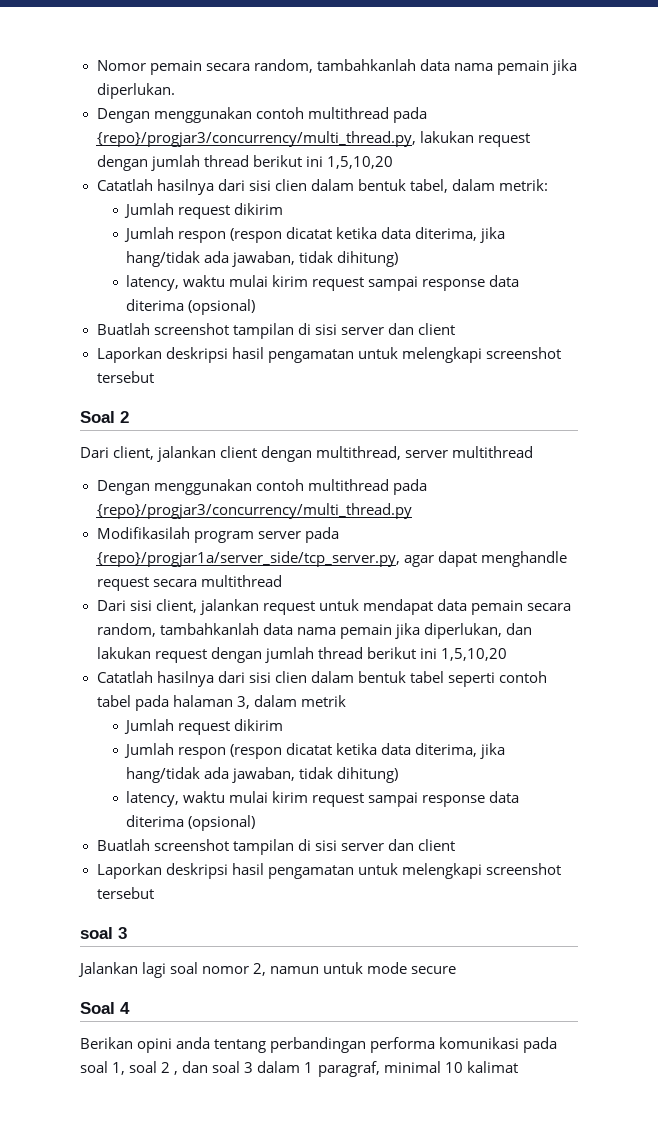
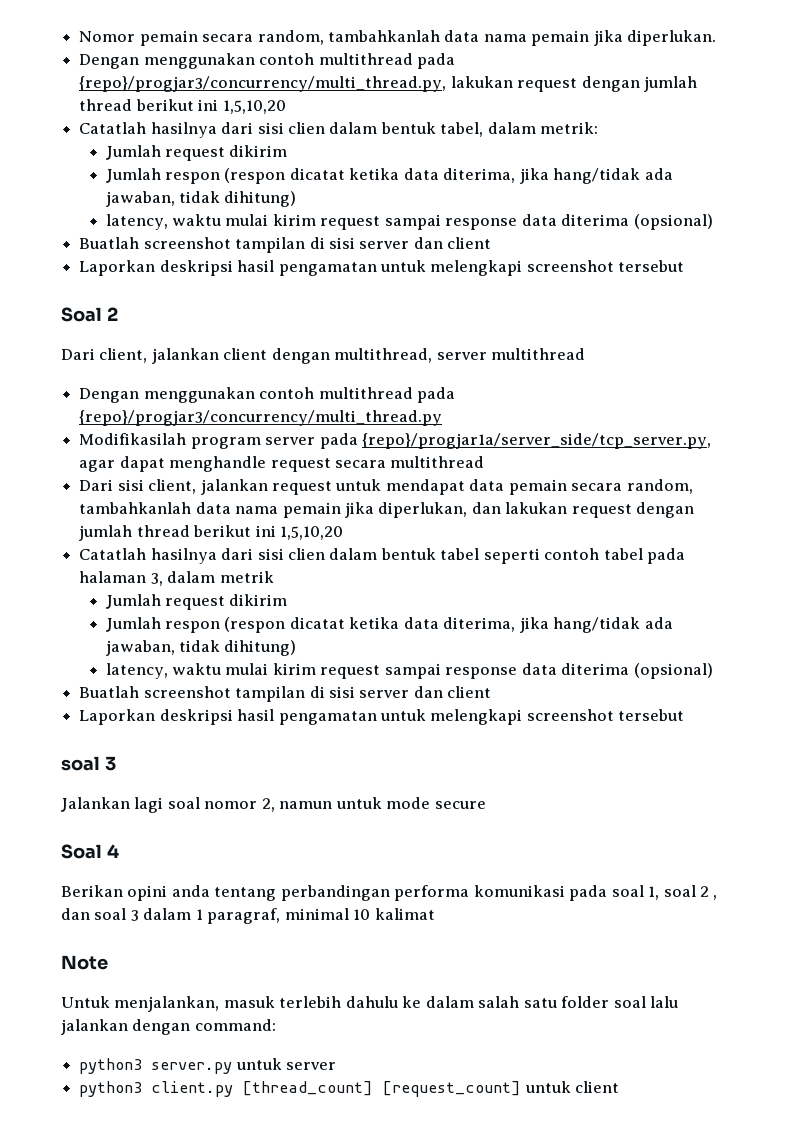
+ Note
+ Untuk menjalankan, masuk terlebih dahulu ke dalam salah satu folder soal lalu jalankan dengan command:
+ python3 server.py untuk server
+ python3 client.py [thread_count] [request_count] untuk client

